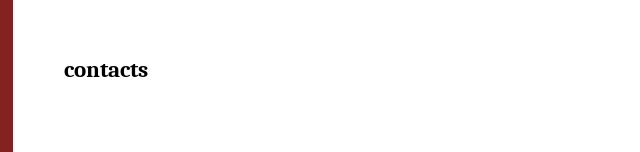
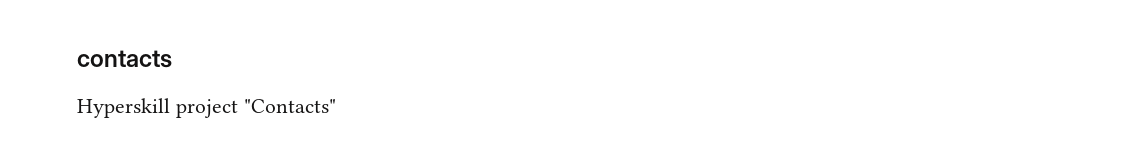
+ Hyperskill project "Contacts"

